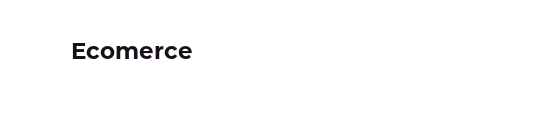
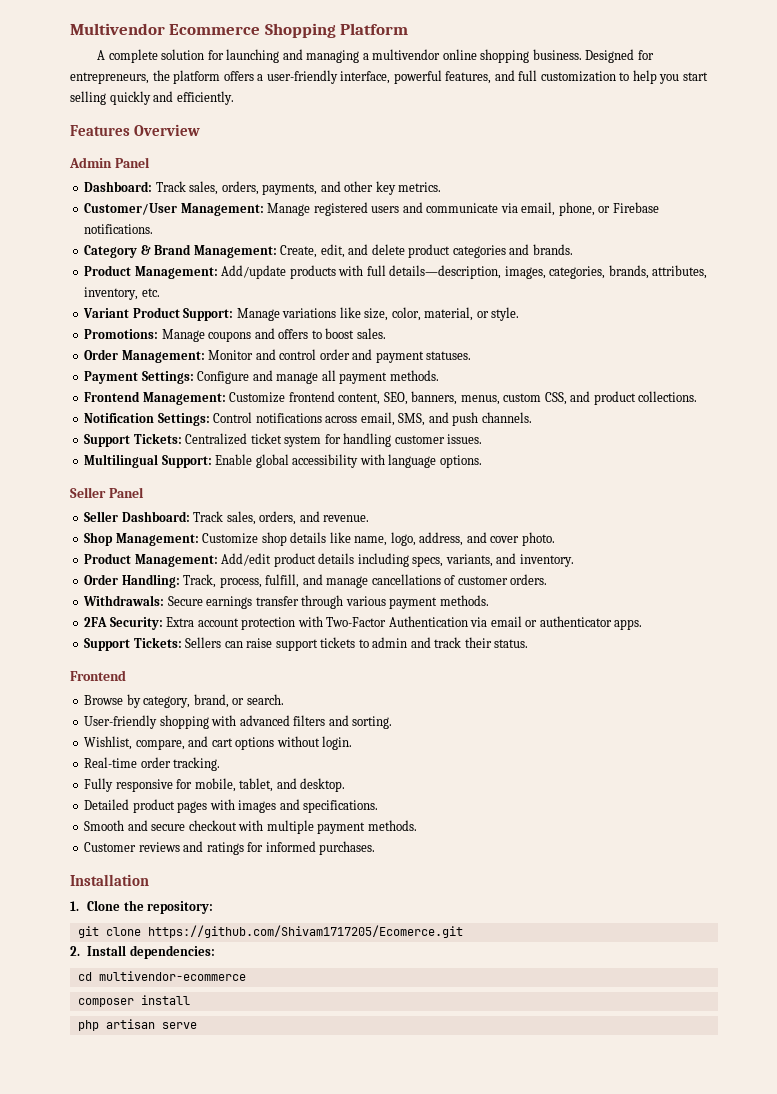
- Ecomerce
+ Multivendor Ecommerce Shopping Platform
+ A complete solution for launching and managing a multivendor online shopping business. Designed for entrepreneurs, the platform offers a user-friendly interface, powerful features, and full customization to help you start selling quickly and efficiently.
+ Features Overview
+ Admin Panel
+ Dashboard: Track sales, orders, payments, and other key metrics.
+ Customer/User Management: Manage registered users and communicate via email, phone, or Firebase notifications.
+ Category & Brand Management: Create, edit, and delete product categories and brands.
+ Product Management: Add/update products with full details—description, images, categories, brands, attributes, inventory, etc.
+ Variant Product Support: Manage variations like size, color, material, or style.
+ Promotions: Manage coupons and offers to boost sales.
+ Order Management: Monitor and control order and payment statuses.
+ Payment Settings: Configure and manage all payment methods.
+ Frontend Management: Customize frontend content, SEO, banners, menus, custom CSS, and product collections.
+ Notification Settings: Control notifications across email, SMS, and push channels.
+ Support Tickets: Centralized ticket system for handling customer issues.
+ Multilingual Support: Enable global accessibility with language options.
+ Seller Panel
+ Seller Dashboard: Track sales, orders, and revenue.
+ Shop Management: Customize shop details like name, logo, address, and cover photo.
+ Product Management: Add/edit product details including specs, variants, and inventory.
+ Order Handling: Track, process, fulfill, and manage cancellations of customer orders.
+ Withdrawals: Secure earnings transfer through various payment methods.
+ 2FA Security: Extra account protection with Two-Factor Authentication via email or authenticator apps.
+ Support Tickets: Sellers can raise support tickets to admin and track their status.
+ Frontend
+ Browse by category, brand, or search.
+ User-friendly shopping with advanced filters and sorting.
+ Wishlist, compare, and cart options without login.
+ Real-time order tracking.
+ Fully responsive for mobile, tablet, and desktop.
+ Detailed product pages with images and specifications.
+ Smooth and secure checkout with multiple payment methods.
+ Customer reviews and ratings for informed purchases.
+ Installation
+ 1. Clone the repository:
+ git clone https://github.com/Shivam1717205/Ecomerce.git
+ 2. Install dependencies:
+ cd multivendor-ecommerce
+ composer install
+ php artisan serve

